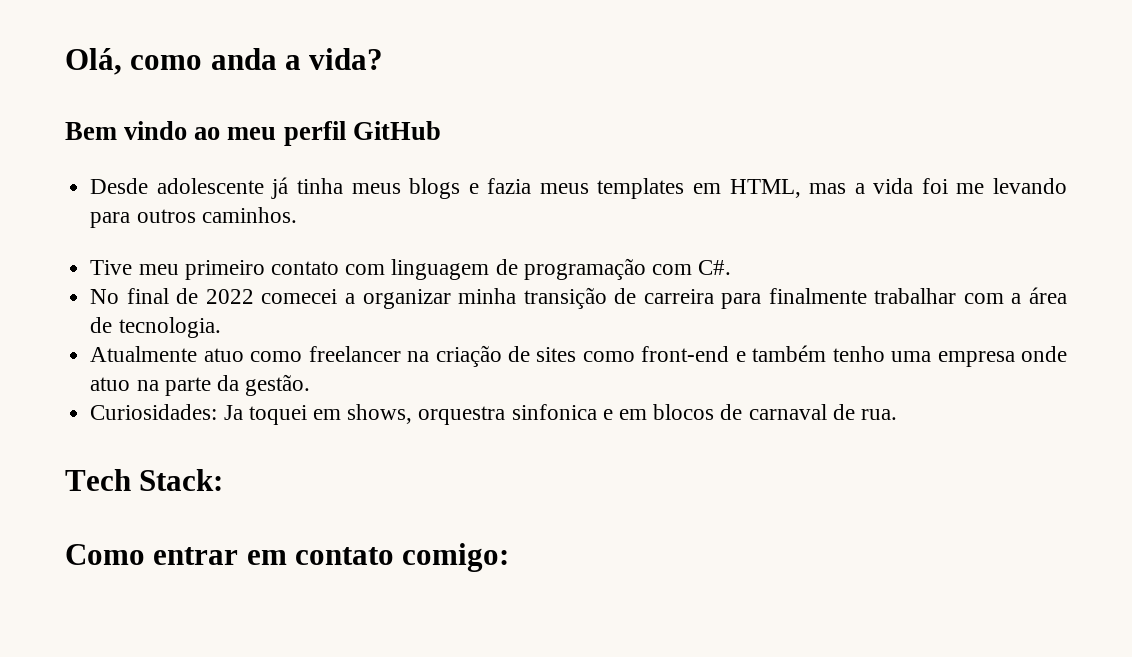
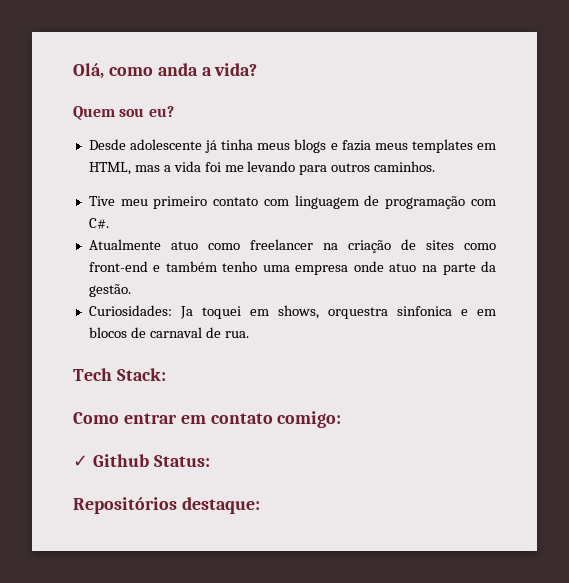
- Bem vindo ao meu perfil GitHub
+ Quem sou eu?
- No final de 2022 comecei a organizar minha transição de carreira para finalmente trabalhar com a área de tecnologia.
+ ✓ Github Status:
+ Repositórios destaque:

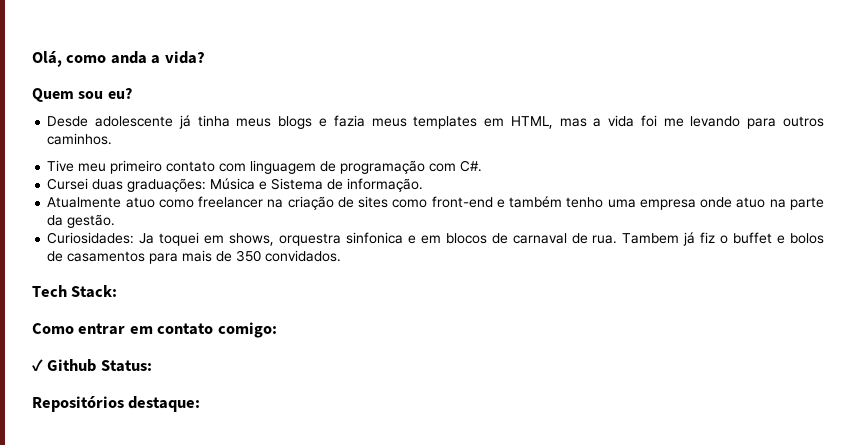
+ Cursei duas graduações: Música e Sistema de informação.
+ Tambem já fiz o buffet e bolos de casamentos para mais de 350 convidados.

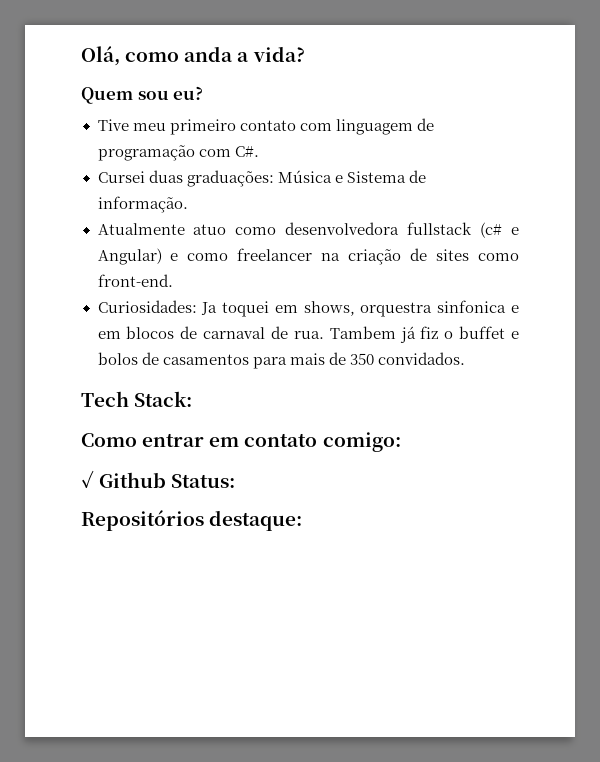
- Desde adolescente já tinha meus blogs e fazia meus templates em HTML, mas a vida foi me levando para outros caminhos.
- Atualmente atuo como freelancer na criação de sites como front-end e também tenho uma empresa onde atuo na parte da gestão.
+ Atualmente atuo como desenvolvedora fullstack (c# e Angular) e como freelancer na criação de sites como front-end.

